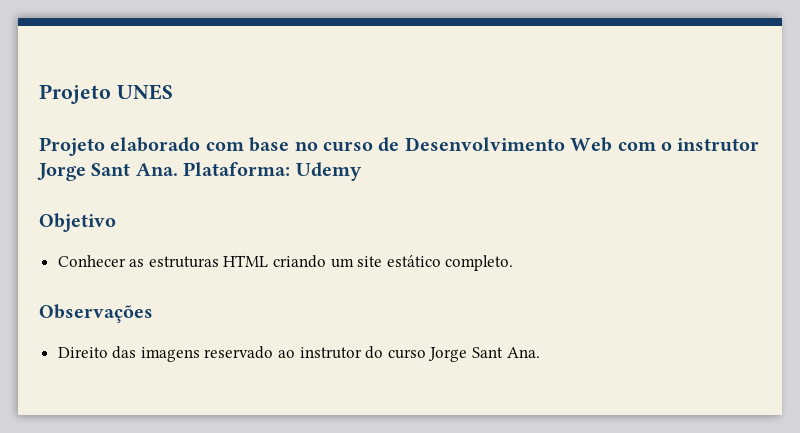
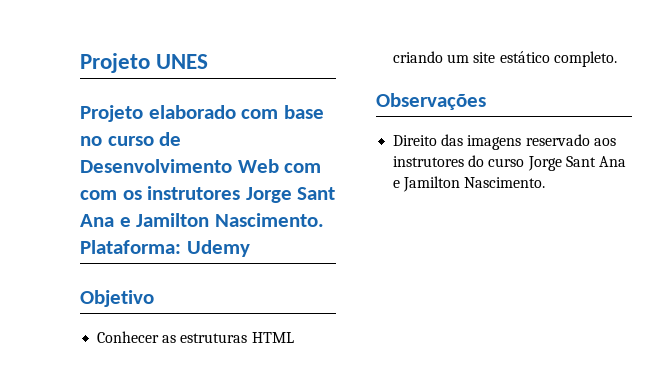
- Projeto elaborado com base no curso de Desenvolvimento Web com o instrutor Jorge Sant Ana. Plataforma: Udemy
+ Projeto elaborado com base no curso de Desenvolvimento Web com com os instrutores Jorge Sant Ana e Jamilton Nascimento. Plataforma: Udemy
- Direito das imagens reservado ao instrutor do curso Jorge Sant Ana.
+ Direito das imagens reservado aos instrutores do curso Jorge Sant Ana e Jamilton Nascimento.

